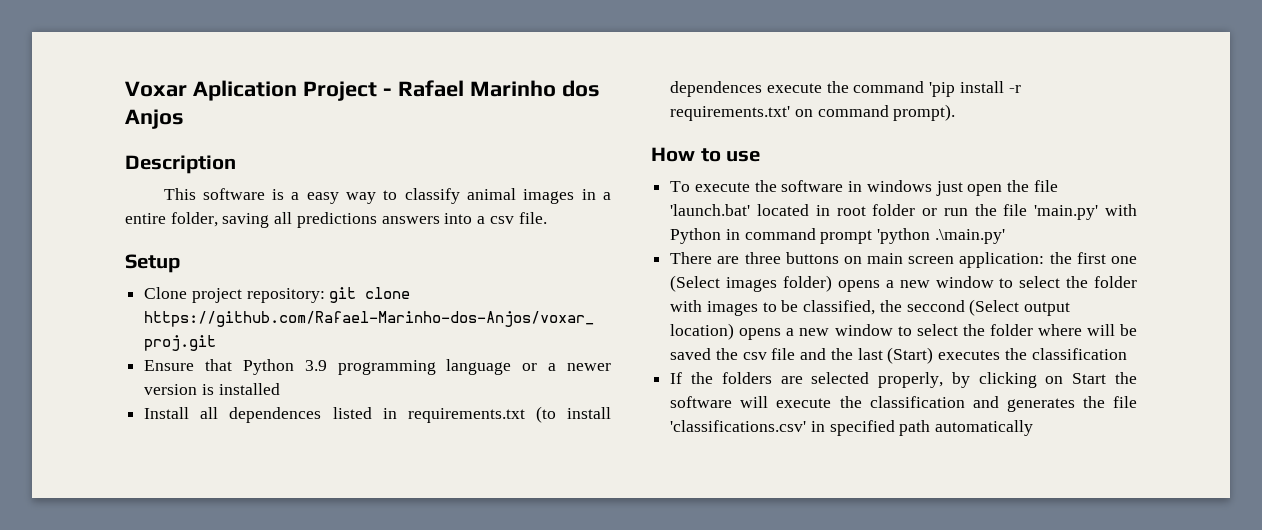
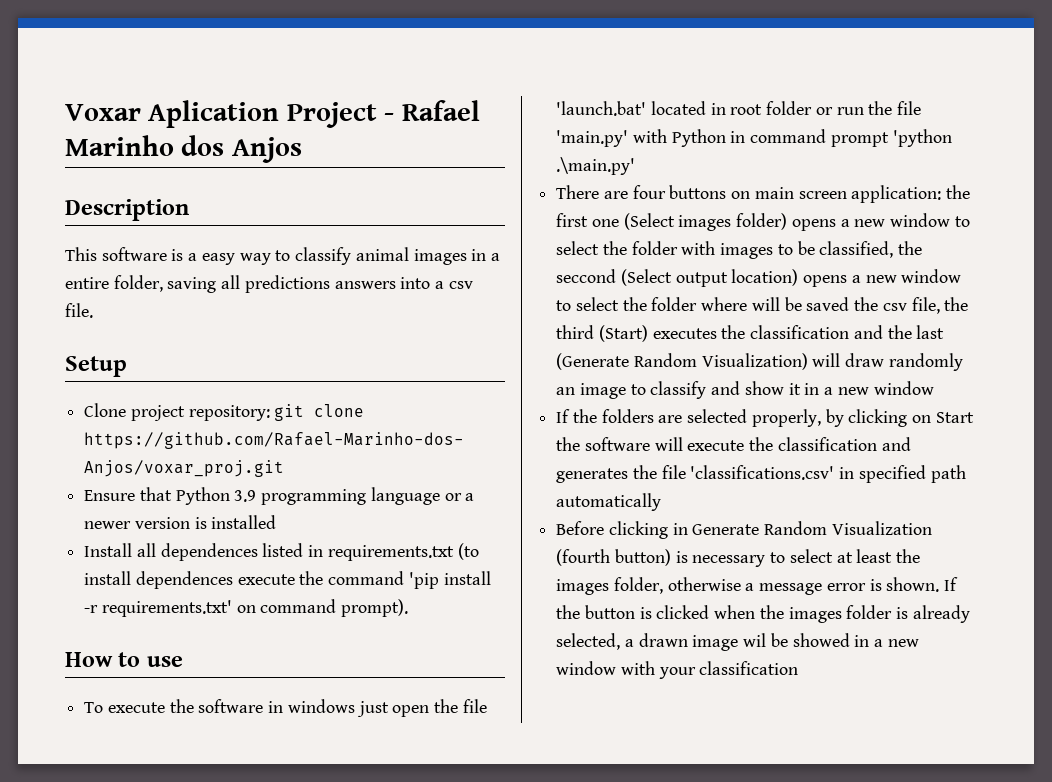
- There are three buttons on main screen application: the first one (Select images folder) opens a new window to select the folder with images to be classified, the seccond (Select output location) opens a new window to select the folder where will be saved the csv file and the last (Start) executes the classification
+ There are four buttons on main screen application: the first one (Select images folder) opens a new window to select the folder with images to be classified, the seccond (Select output location) opens a new window to select the folder where will be saved the csv file, the third (Start) executes the classification and the last (Generate Random Visualization) will draw randomly an image to classify and show it in a new window
+ Before clicking in Generate Random Visualization (fourth button) is necessary to select at least the images folder, otherwise a message error is shown. If the button is clicked when the images folder is already selected, a drawn image wil be showed in a new window with your classification

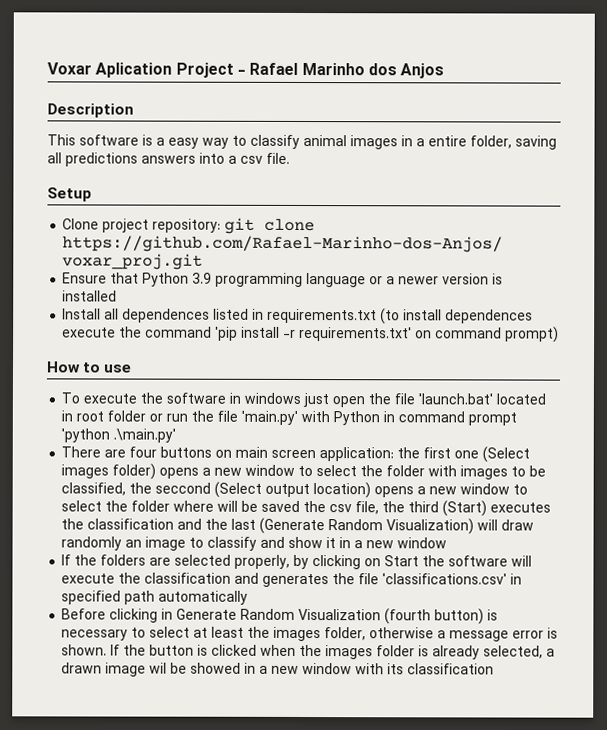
- Install all dependences listed in requirements.txt (to install dependences execute the command 'pip install -r requirements.txt' on command prompt).
+ Install all dependences listed in requirements.txt (to install dependences execute the command 'pip install -r requirements.txt' on command prompt)
- If the button is clicked when the images folder is already selected, a drawn image wil be showed in a new window with your classification
+ If the button is clicked when the images folder is already selected, a drawn image wil be showed in a new window with its classification

